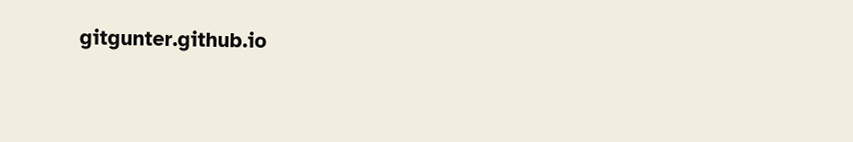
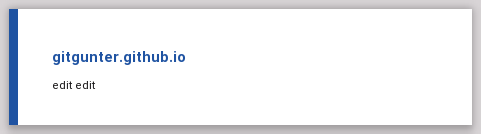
+ edit edit

